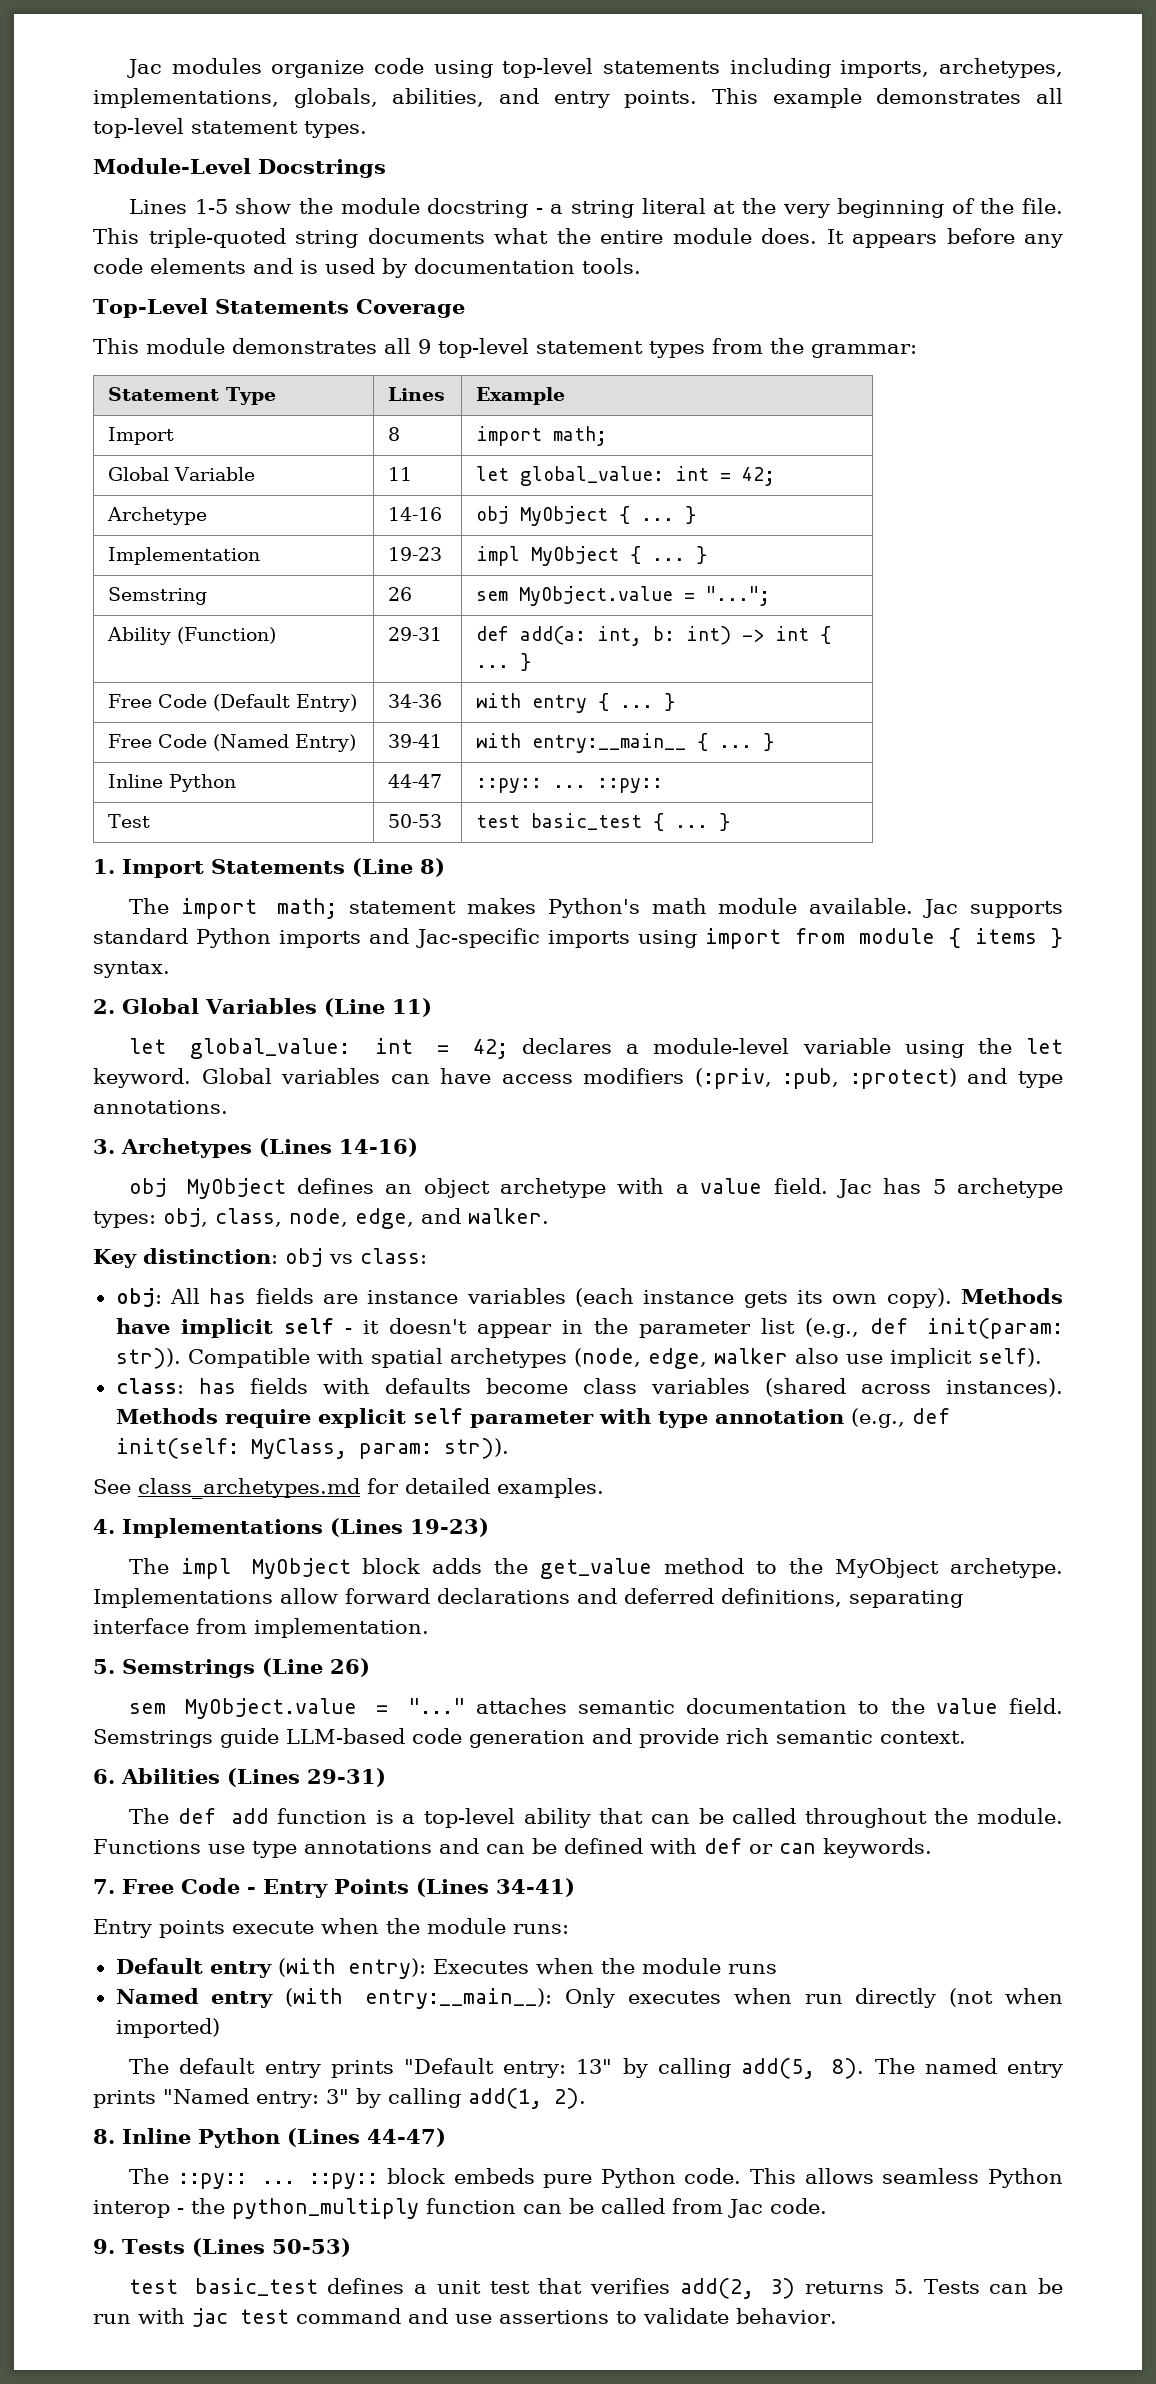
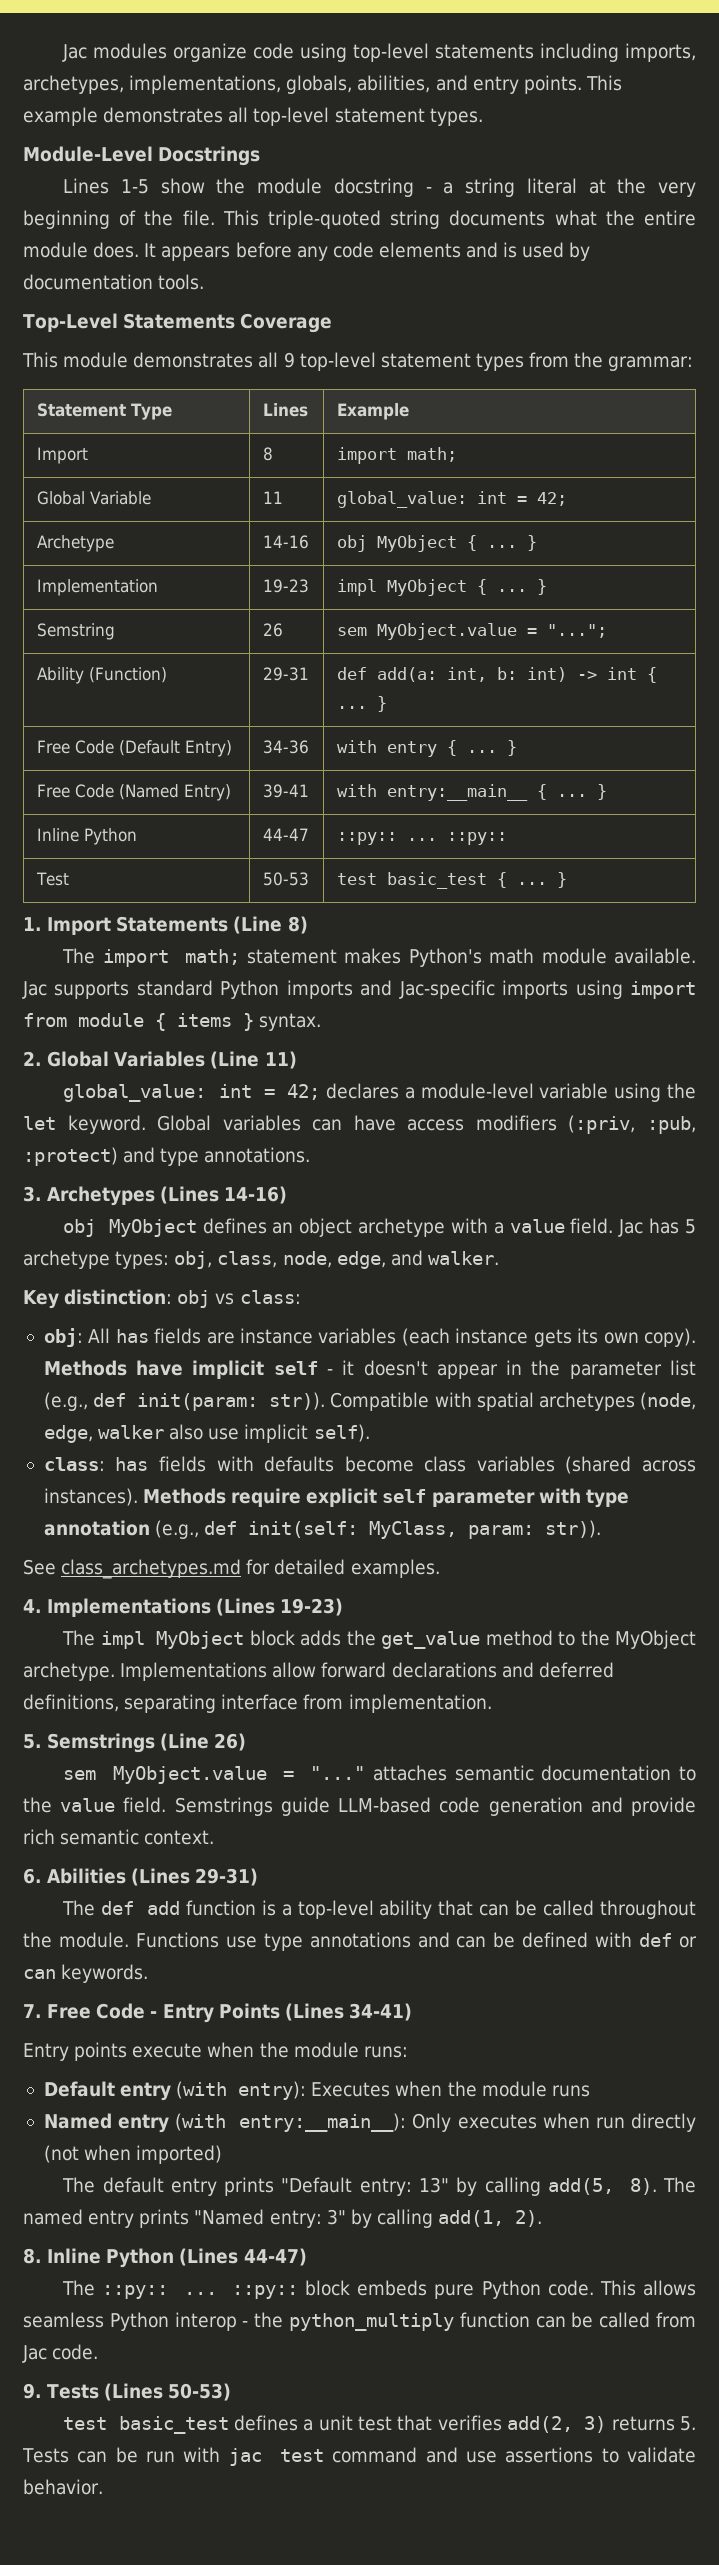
- Global Variable | 11 | let global_value: int = 42;
+ Global Variable | 11 | global_value: int = 42;
- let global_value: int = 42; declares a module-level variable using the let keyword.
+ global_value: int = 42; declares a module-level variable using the let keyword.

